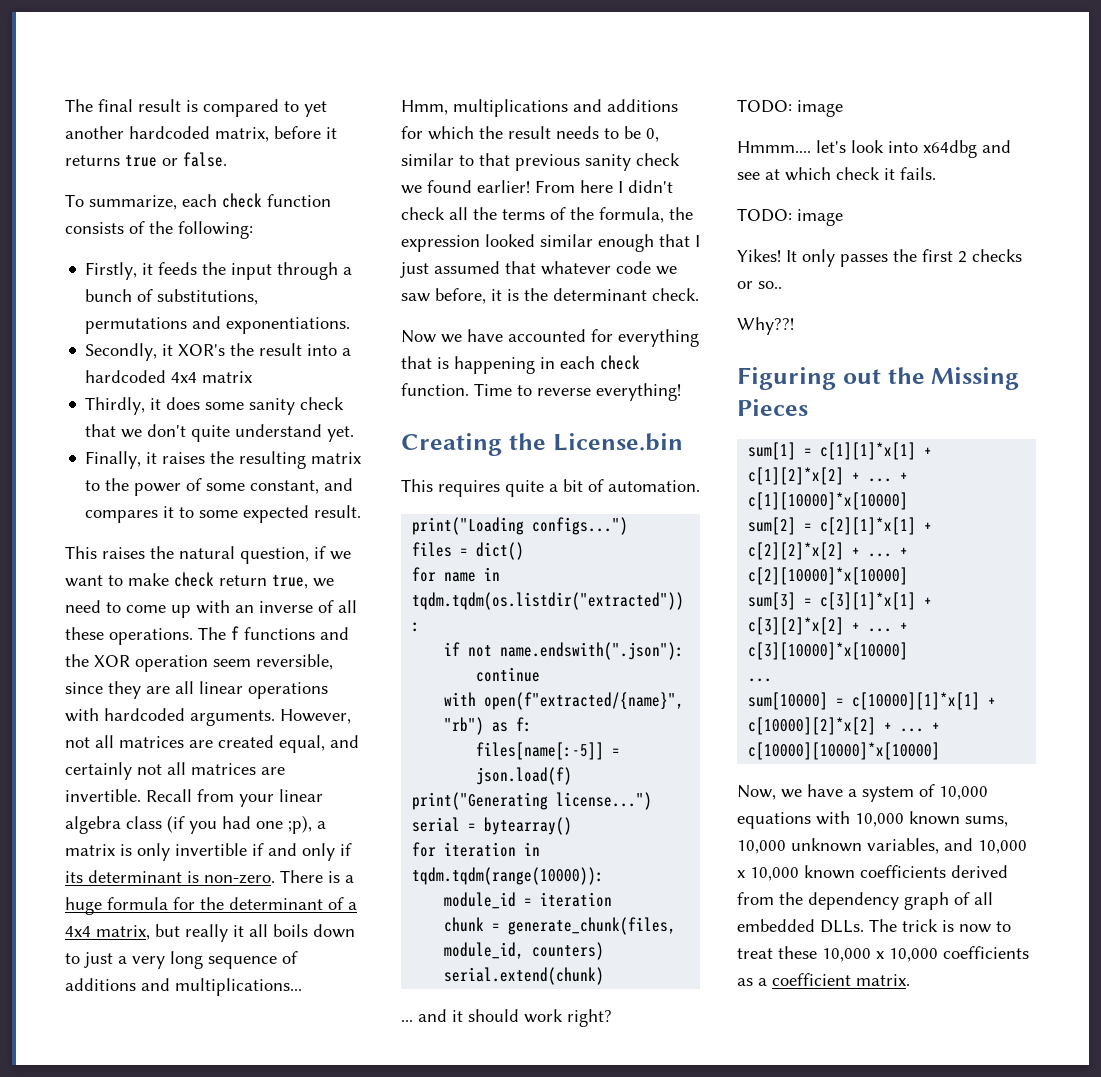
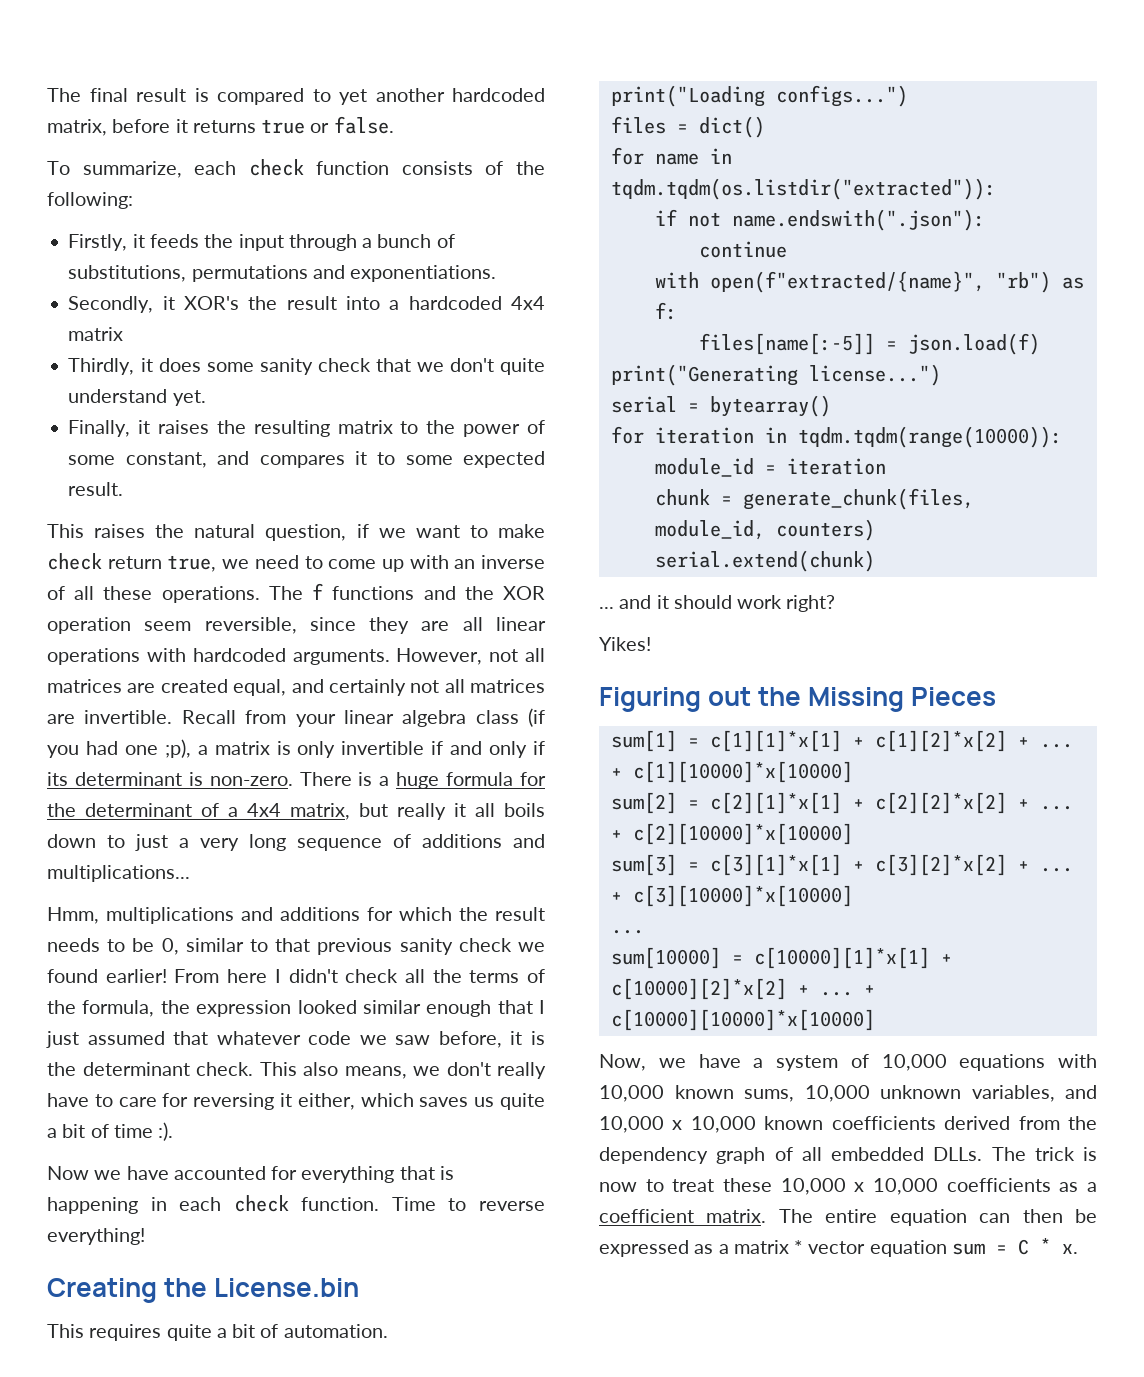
+ This also means, we don't really have to care for reversing it either, which saves us quite a bit of time :).
  ... and it should work right?
- TODO: image
- Hmmm.... let's look into x64dbg and see at which check it fails.
- TODO: image
- Yikes! It only passes the first 2 checks or so..
- Why??!
+ Yikes!
+ The entire equation can then be expressed as a matrix * vector equation sum = C * x.

